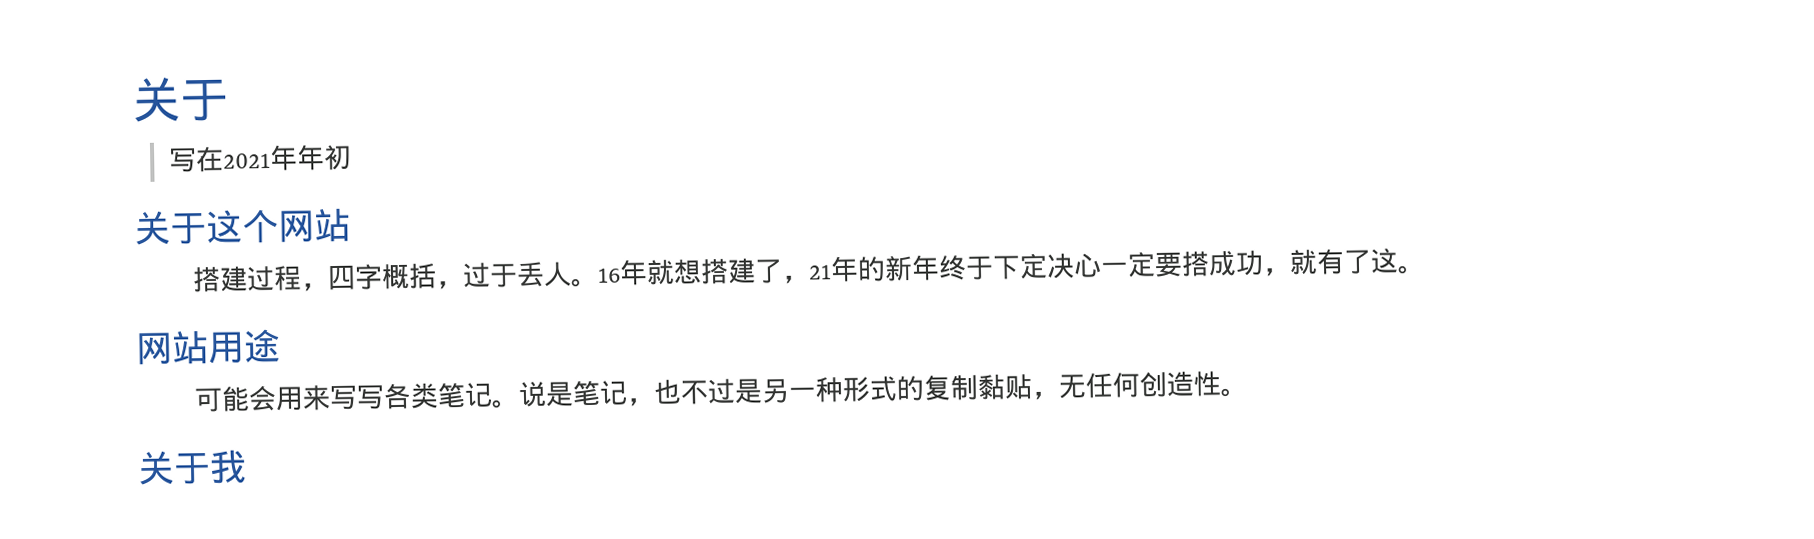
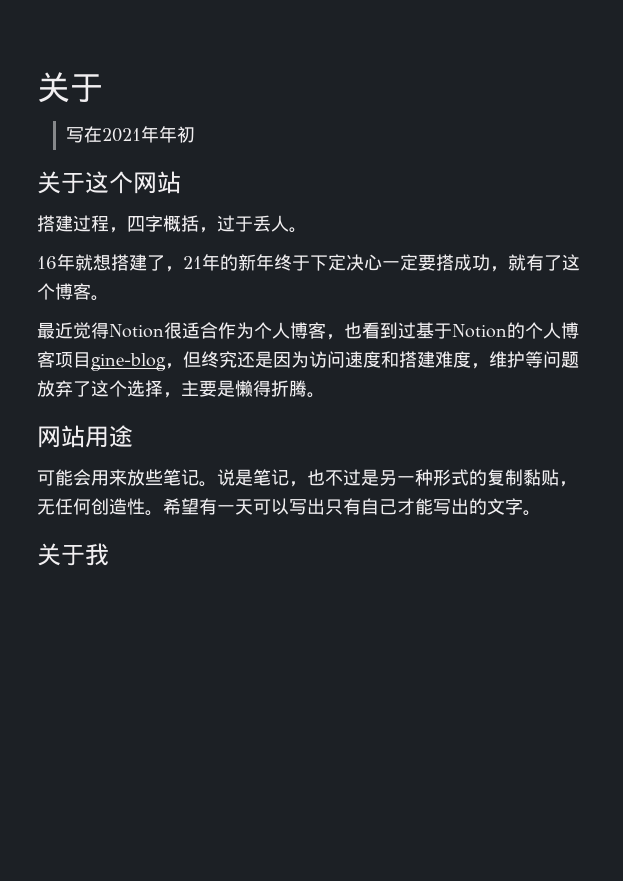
- 搭建过程，四字概括，过于丢人。16年就想搭建了，21年的新年终于下定决心一定要搭成功，就有了这。
+ 搭建过程，四字概括，过于丢人。
+ 16年就想搭建了，21年的新年终于下定决心一定要搭成功，就有了这个博客。
+ 最近觉得Notion很适合作为个人博客，也看到过基于Notion的个人博客项目gine-blog，但终究还是因为访问速度和搭建难度，维护等问题放弃了这个选择，主要是懒得折腾。
- 可能会用来写写各类笔记。
+ 可能会用来放些笔记。
+ 希望有一天可以写出只有自己才能写出的文字。

